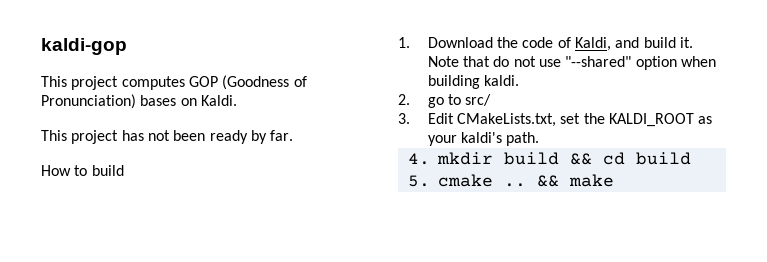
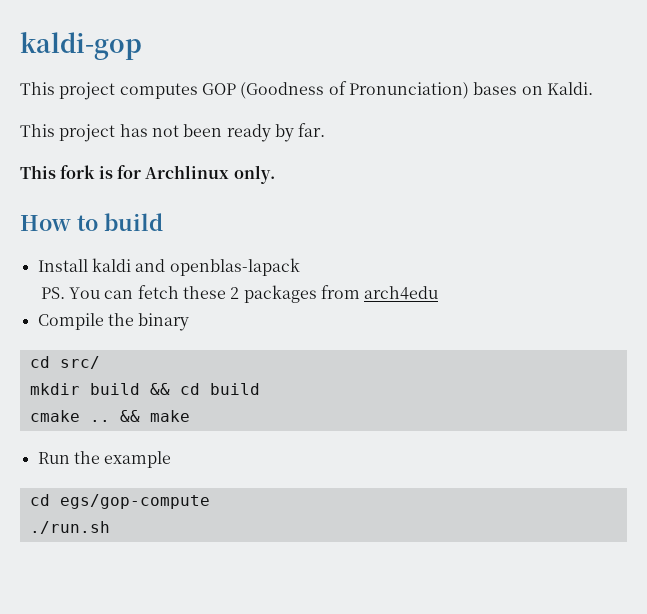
+ This fork is for Archlinux only.
  How to build
- 1. Download the code of Kaldi, and build it. Note that do not use "--shared" option when building kaldi.
- 2. go to src/
- 3. Edit CMakeLists.txt, set the KALDI_ROOT as your kaldi's path.
- 4. mkdir build && cd build
+ Install kaldi and openblas-lapack
+ PS. You can fetch these 2 packages from arch4edu
+ Compile the binary
+ cd src/
+ mkdir build && cd build
- 5. cmake ..
+ cmake ..
+ Run the example
+ cd egs/gop-compute
+ ./run.sh

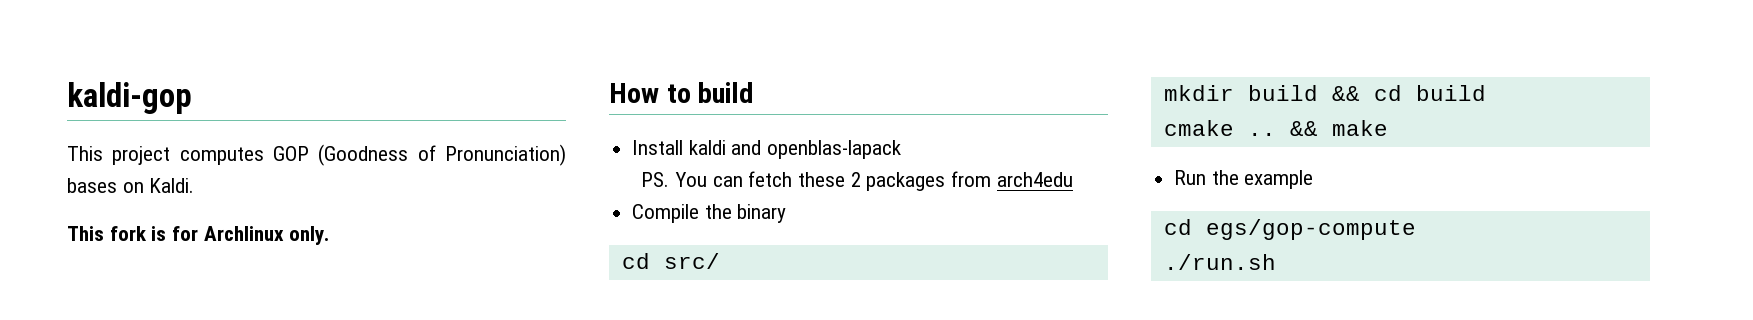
- This project has not been ready by far.

